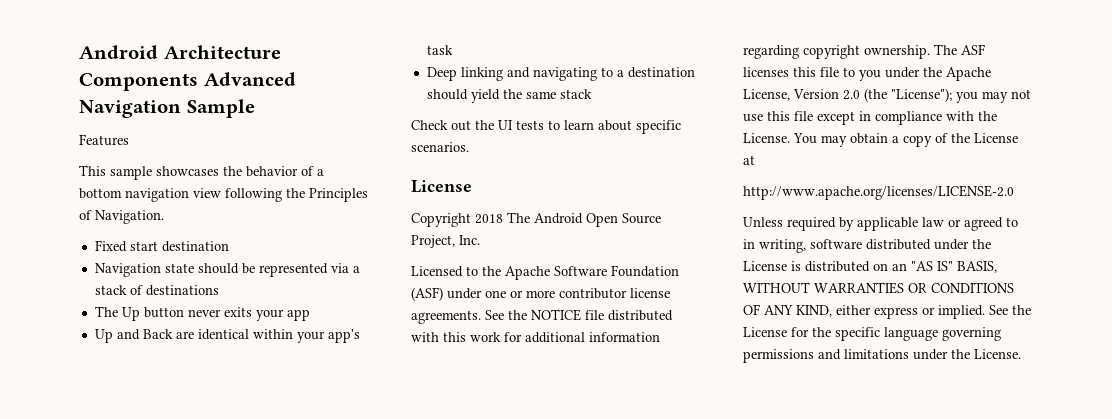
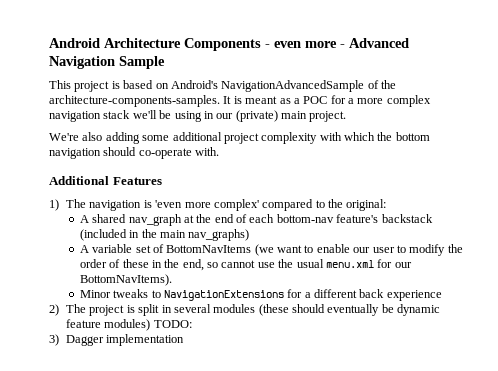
- Android Architecture Components Advanced Navigation Sample
+ Android Architecture Components - even more - Advanced Navigation Sample
- Features
- This sample showcases the behavior of a bottom navigation view following the Principles of Navigation.
- Fixed start destination
- Navigation state should be represented via a stack of destinations
- The Up button never exits your app
- Up and Back are identical within your app's task
- Deep linking and navigating to a destination should yield the same stack
- Check out the UI tests to learn about specific scenarios.
- License
- Copyright 2018 The Android Open Source Project, Inc.
- Licensed to the Apache Software Foundation (ASF) under one or more contributor license agreements. See the NOTICE file distributed with this work for additional information regarding copyright ownership. The ASF licenses this file to you under the Apache License, Version 2.0 (the "License"); you may not use this file except in compliance with the License. You may obtain a copy of the License at
- http://www.apache.org/licenses/LICENSE-2.0
- Unless required by applicable law or agreed to in writing, software distributed under the License is distributed on an "AS IS" BASIS, WITHOUT WARRANTIES OR CONDITIONS OF ANY KIND, either express or implied. See the License for the specific language governing permissions and limitations under the License.
+ This project is based on Android's NavigationAdvancedSample of the architecture-components-samples. It is meant as a POC for a more complex navigation stack we'll be using in our (private) main project.
+ We're also adding some additional project complexity with which the bottom navigation should co-operate with.
+ Additional Features
+ 1) The navigation is 'even more complex' compared to the original:
+ A shared nav_graph at the end of each bottom-nav feature's backstack (included in the main nav_graphs)
+ A variable set of BottomNavItems (we want to enable our user to modify the order of these in the end, so cannot use the usual menu.xml for our BottomNavItems).
+ Minor tweaks to NavigationExtensions for a different back experience
+ 2) The project is split in several modules (these should eventually be dynamic feature modules) TODO:
+ 3) Dagger implementation

